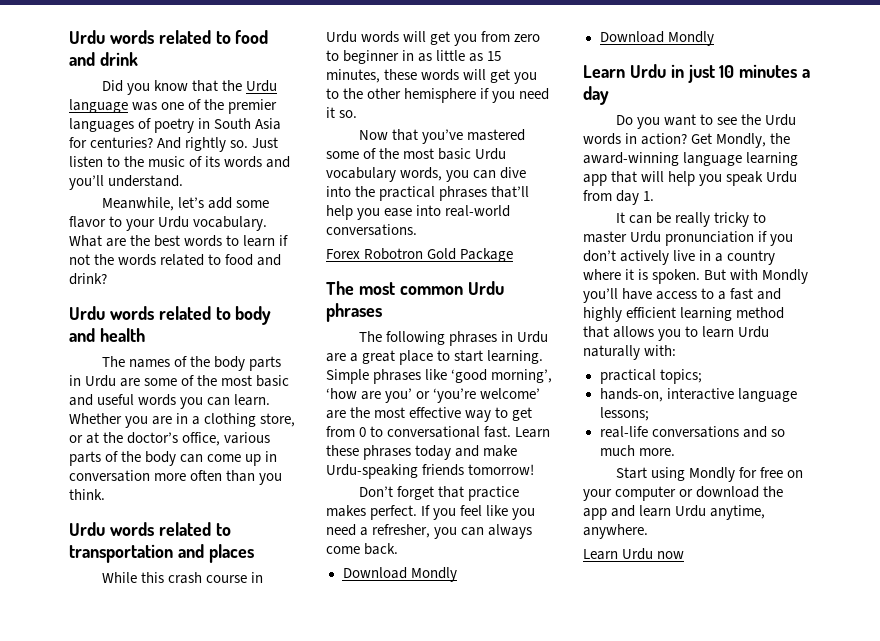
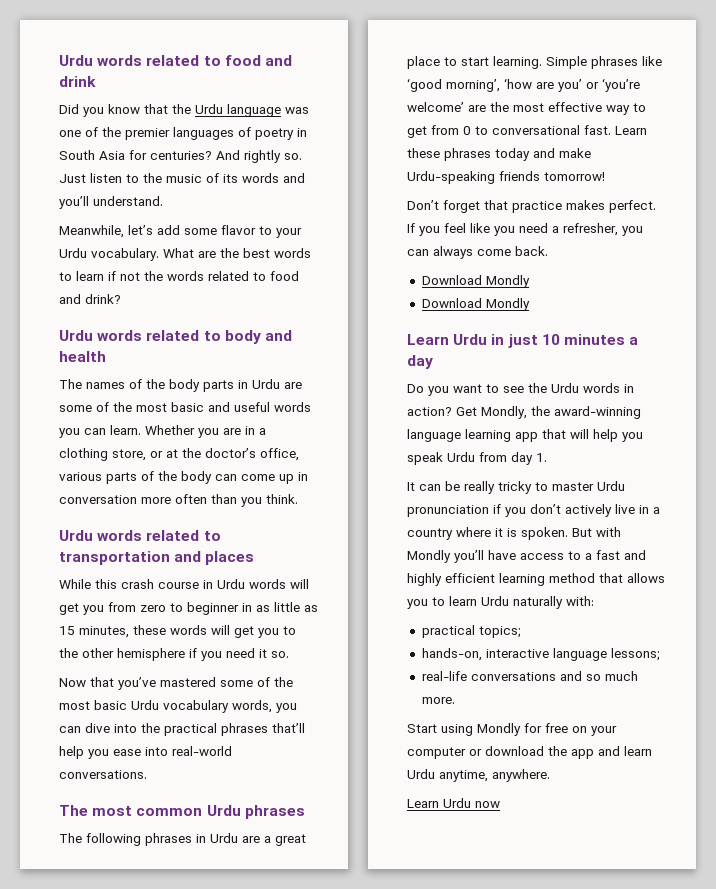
- Forex Robotron Gold Package

